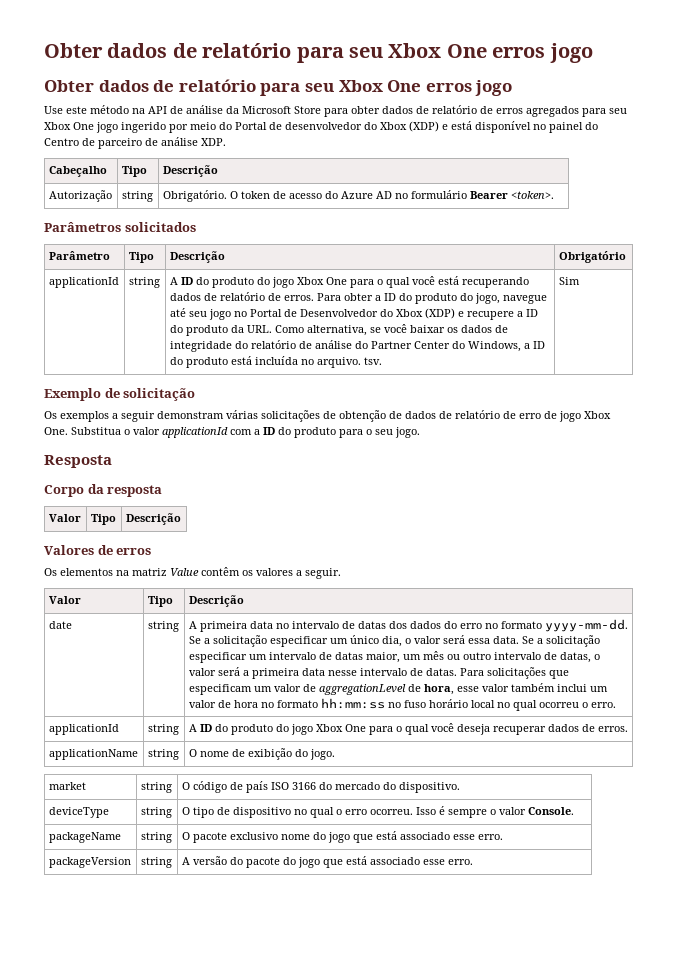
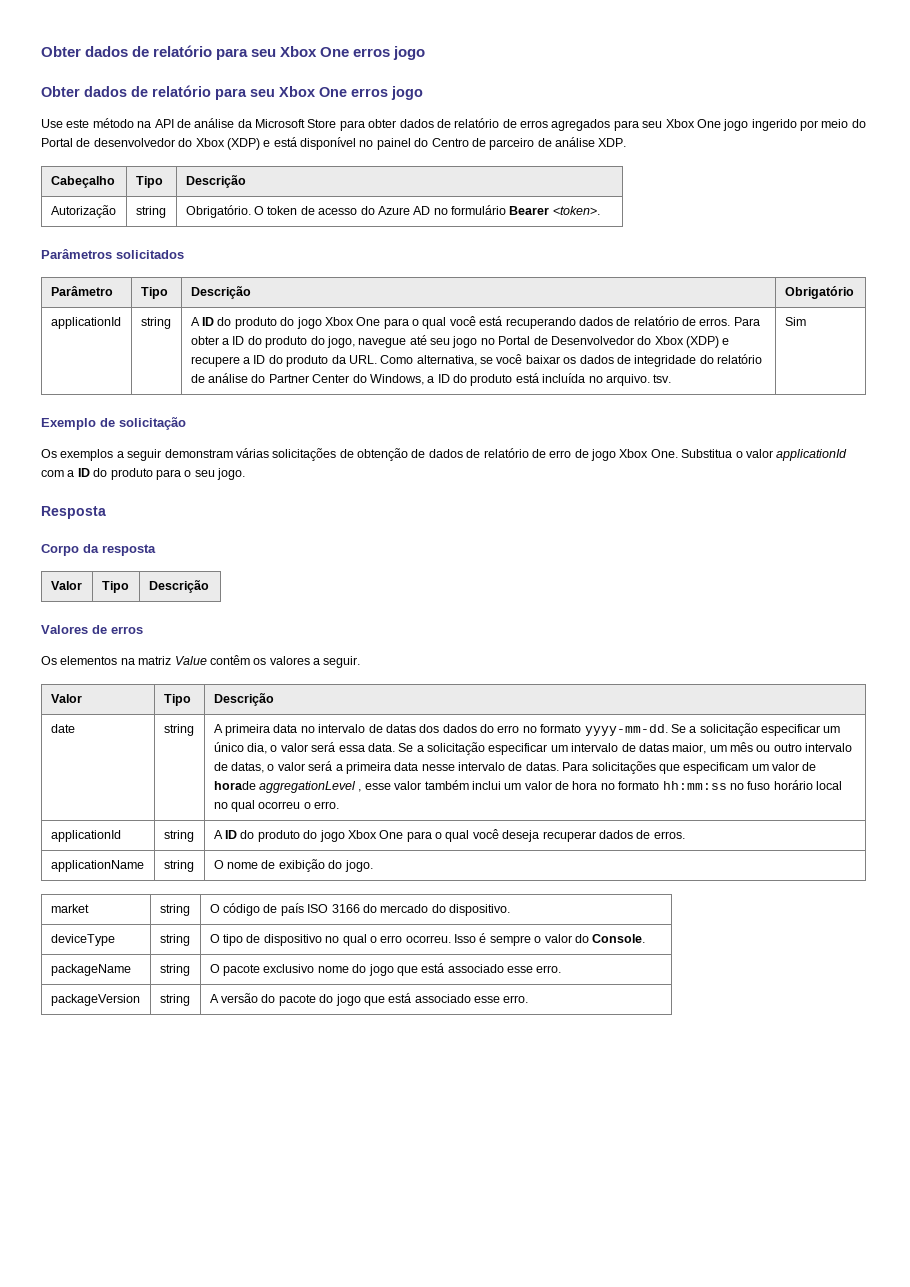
- Para solicitações que especificam um valor de aggregationLevel de hora, esse valor também inclui um valor de hora no formato hh:mm:ss no fuso horário local no qual ocorreu o erro.
+ Para solicitações que especificam um valor de horade aggregationLevel , esse valor também inclui um valor de hora no formato hh:mm:ss no fuso horário local no qual ocorreu o erro.
- deviceType | string | O tipo de dispositivo no qual o erro ocorreu. Isso é sempre o valor Console.
+ deviceType | string | O tipo de dispositivo no qual o erro ocorreu. Isso é sempre o valor do Console.

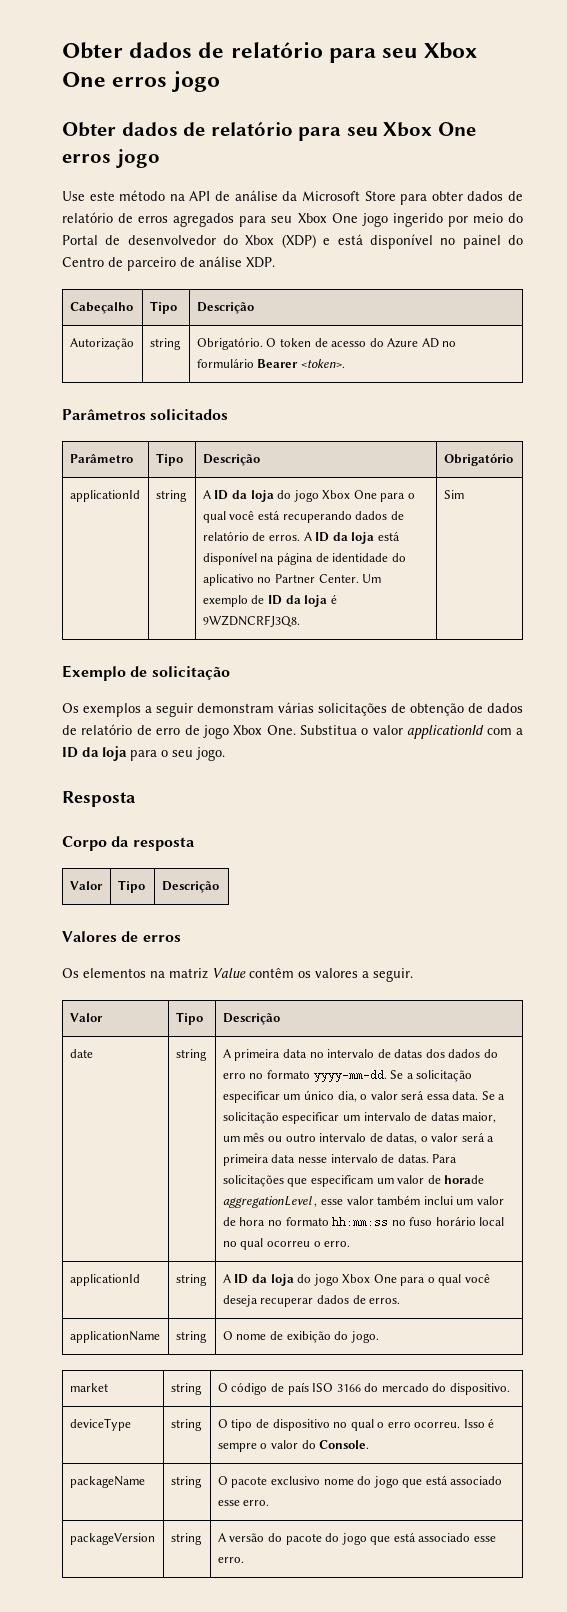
- A ID do produto do jogo Xbox One para o qual você está recuperando dados de relatório de erros.
+ A ID da loja do jogo Xbox One para o qual você está recuperando dados de relatório de erros.
- Para obter a ID do produto do jogo, navegue até seu jogo no Portal de Desenvolvedor do Xbox (XDP) e recupere a ID do produto da URL. Como alternativa, se você baixar os dados de integridade do relatório de análise do Partner Center do Windows, a ID do produto está incluída no arquivo. tsv.
+ A ID da loja está disponível na página de identidade do aplicativo no Partner Center. Um exemplo de ID da loja é 9WZDNCRFJ3Q8.
- Os exemplos a seguir demonstram várias solicitações de obtenção de dados de relatório de erro de jogo Xbox One. Substitua o valor applicationId com a ID do produto para o seu jogo.
+ Os exemplos a seguir demonstram várias solicitações de obtenção de dados de relatório de erro de jogo Xbox One. Substitua o valor applicationId com a ID da loja para o seu jogo.
- applicationId | string | A ID do produto do jogo Xbox One para o qual você deseja recuperar dados de erros.
+ applicationId | string | A ID da loja do jogo Xbox One para o qual você deseja recuperar dados de erros.

